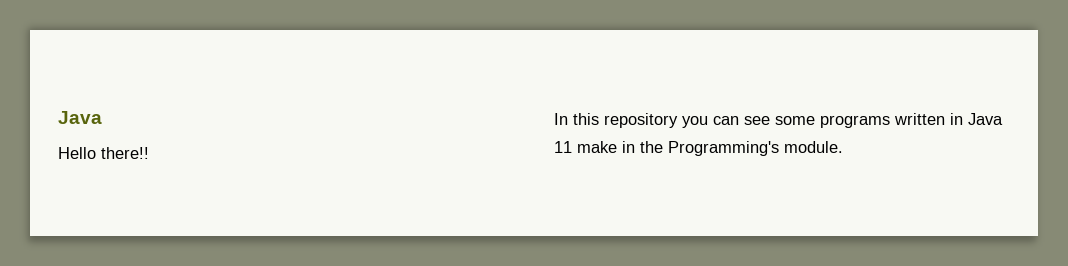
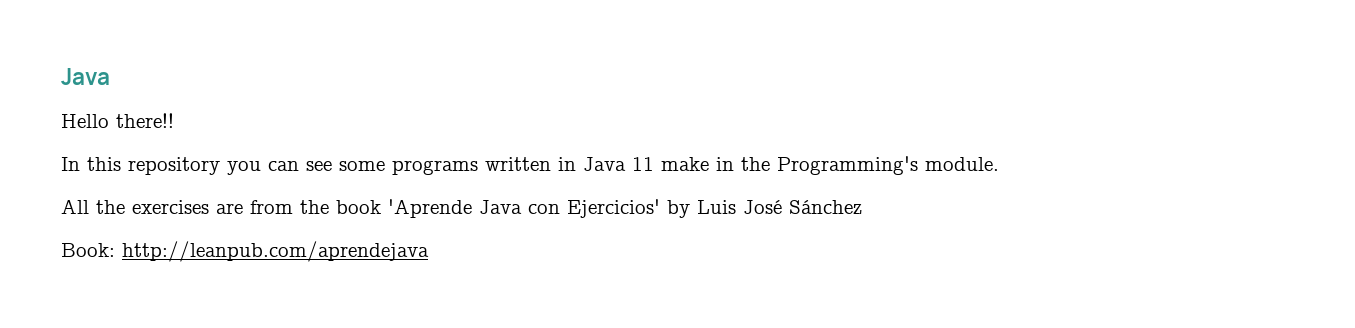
+ All the exercises are from the book 'Aprende Java con Ejercicios' by Luis José Sánchez
+ Book: http://leanpub.com/aprendejava

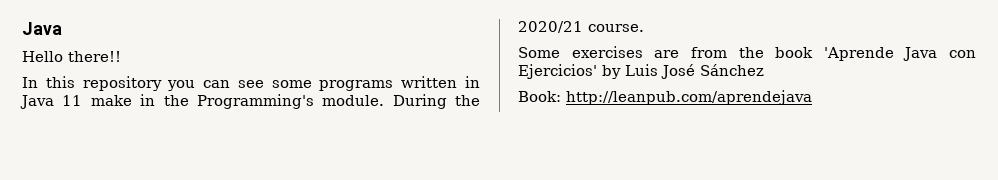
- In this repository you can see some programs written in Java 11 make in the Programming's module.
- All the exercises are from the book 'Aprende Java con Ejercicios' by Luis José Sánchez
+ In this repository you can see some programs written in Java 11 make in the Programming's module. During the 2020/21 course.
+ Some exercises are from the book 'Aprende Java con Ejercicios' by Luis José Sánchez

